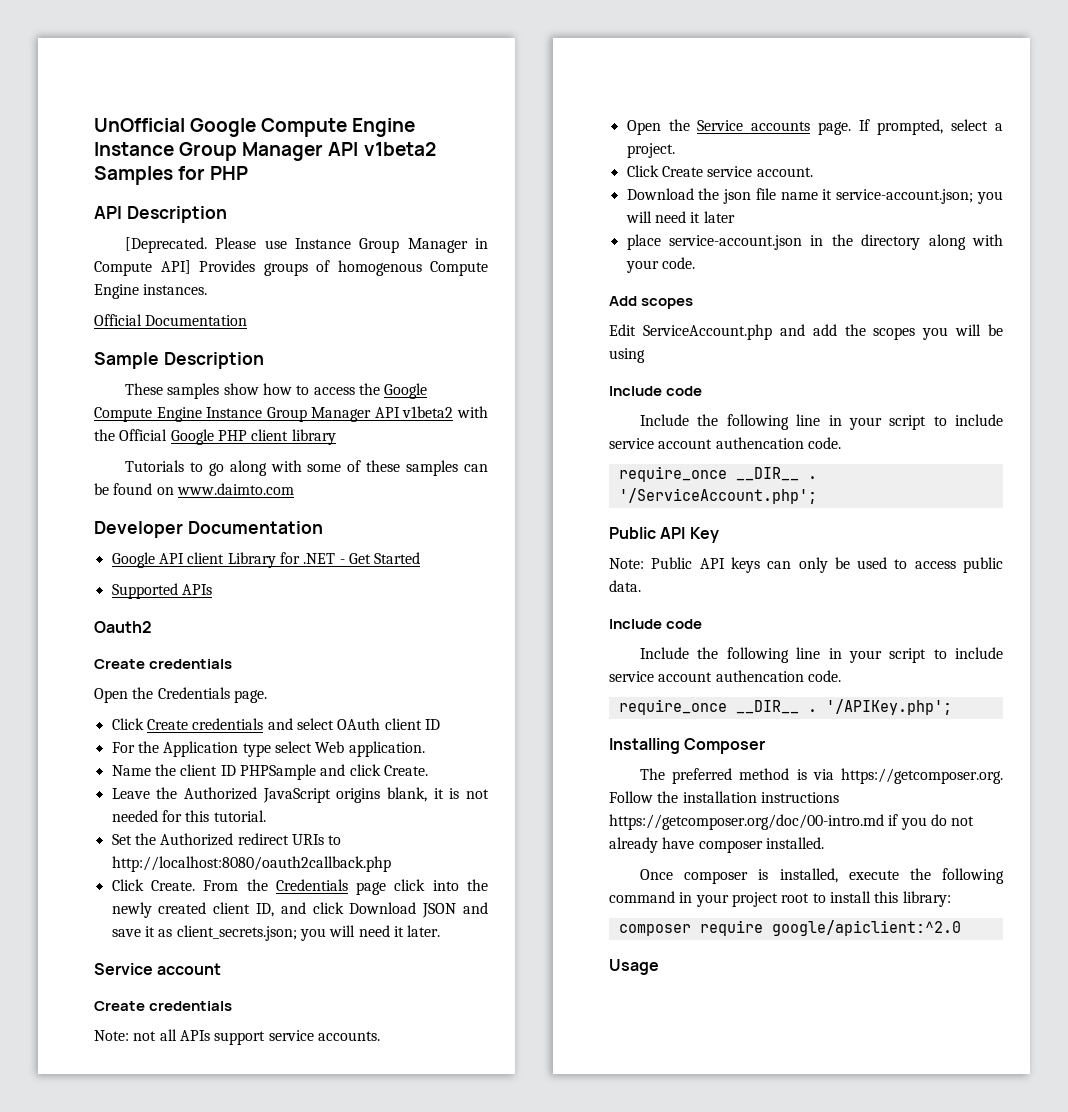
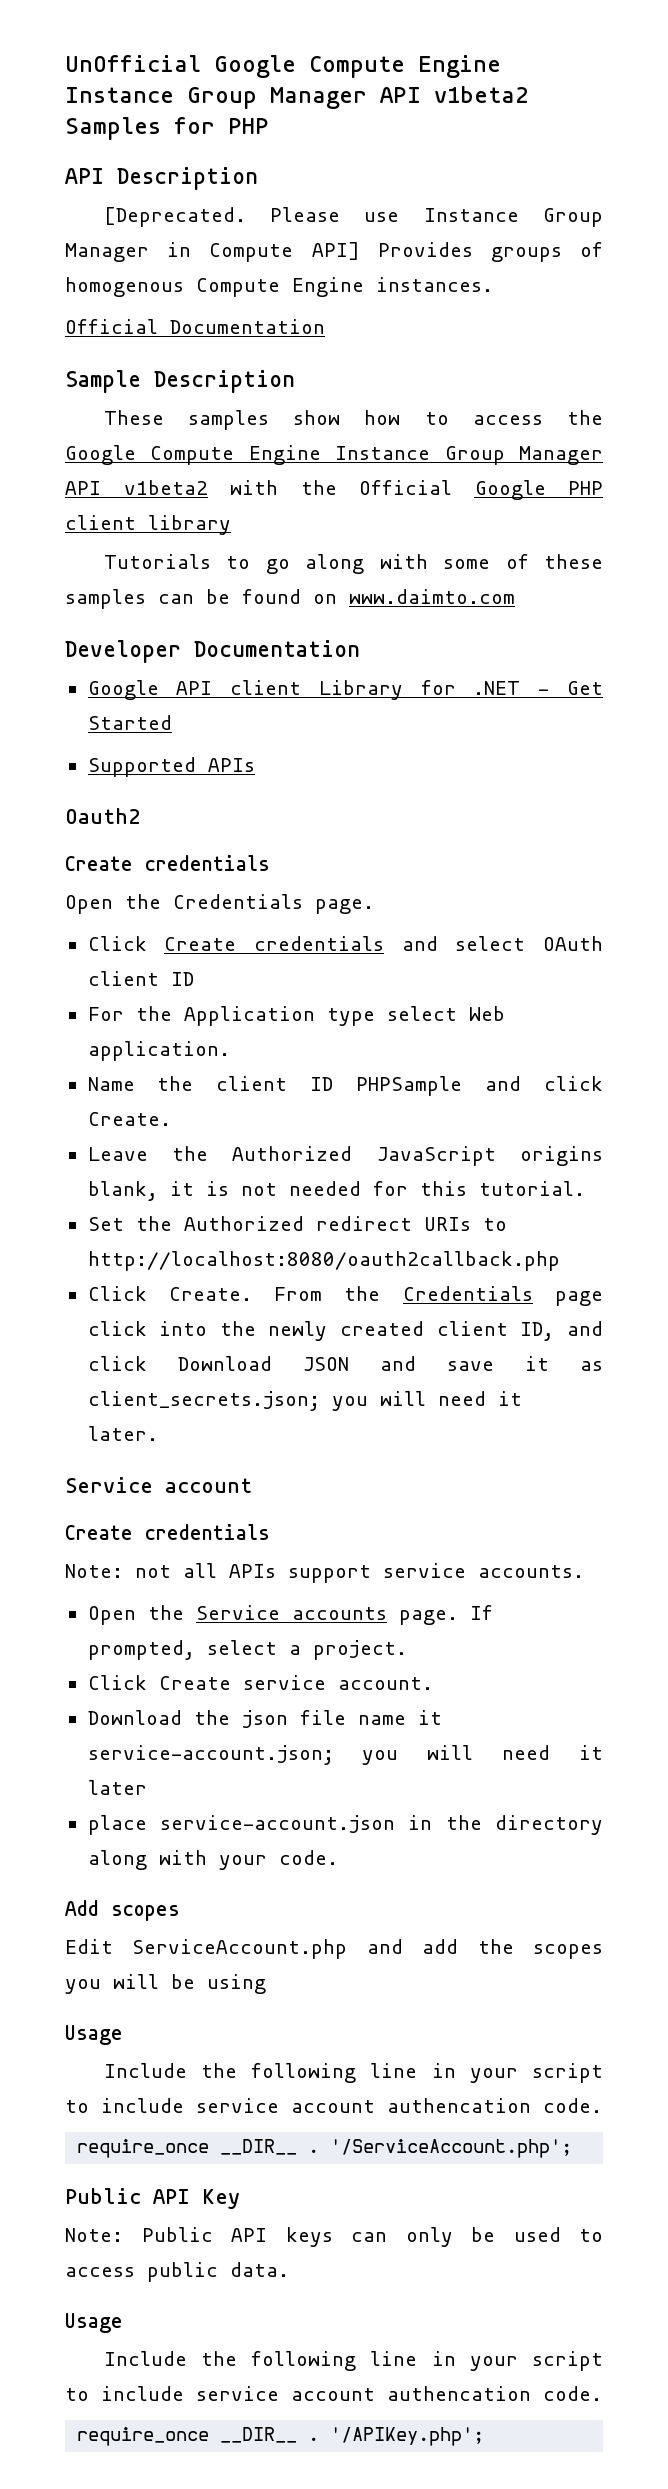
  Edit ServiceAccount.php and add the scopes you will be using
- Include code
+ Usage
  Note: Public API keys can only be used to access public data.
- Include code
+ Usage
- Installing Composer
- The preferred method is via https://getcomposer.org. Follow the installation instructions https://getcomposer.org/doc/00-intro.md if you do not already have composer installed.
- Once composer is installed, execute the following command in your project root to install this library:
- composer require google/apiclient:^2.0
- Usage

